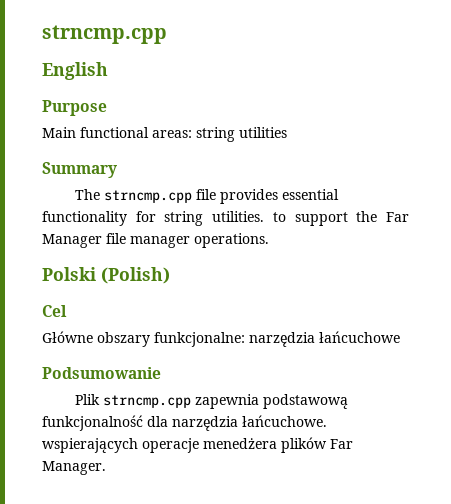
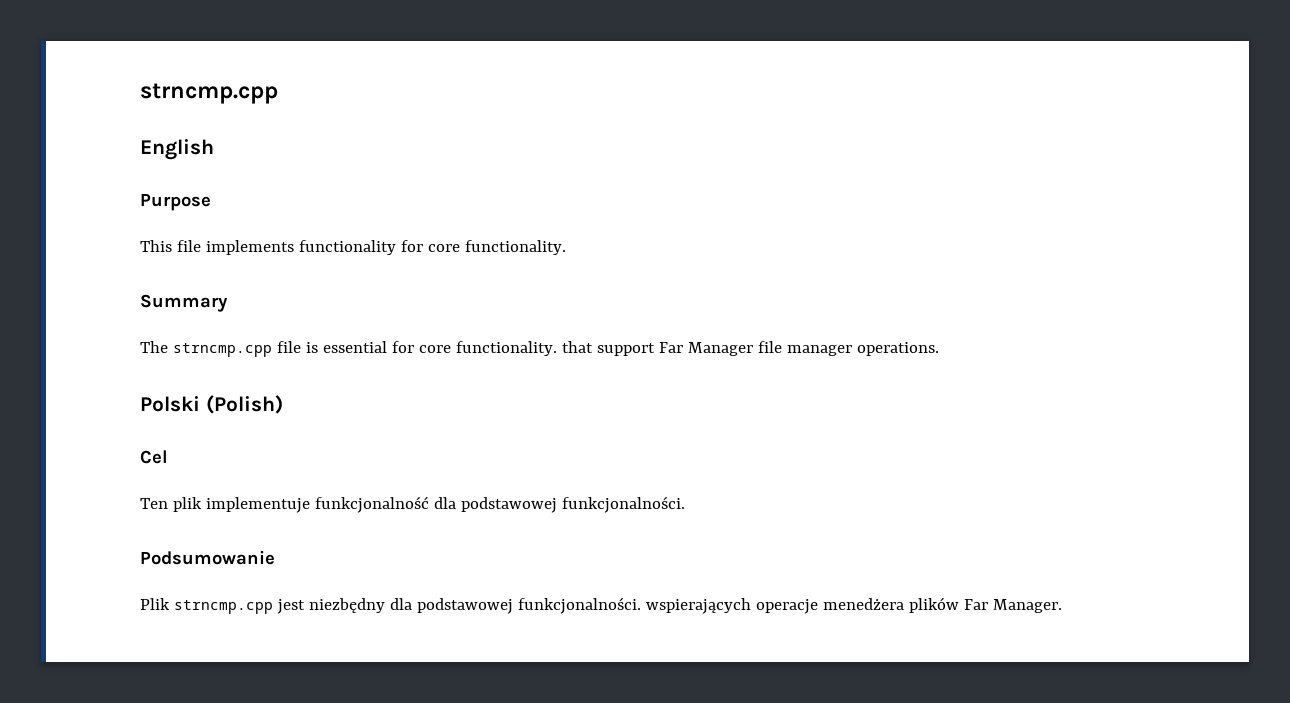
- Main functional areas: string utilities
+ This file implements functionality for core functionality.
  Summary
- The strncmp.cpp file provides essential functionality for string utilities. to support the Far Manager file manager operations.
+ The strncmp.cpp file is essential for core functionality. that support Far Manager file manager operations.
- Główne obszary funkcjonalne: narzędzia łańcuchowe
+ Ten plik implementuje funkcjonalność dla podstawowej funkcjonalności.
  Podsumowanie
- Plik strncmp.cpp zapewnia podstawową funkcjonalność dla narzędzia łańcuchowe. wspierających operacje menedżera plików Far Manager.
+ Plik strncmp.cpp jest niezbędny dla podstawowej funkcjonalności. wspierających operacje menedżera plików Far Manager.

